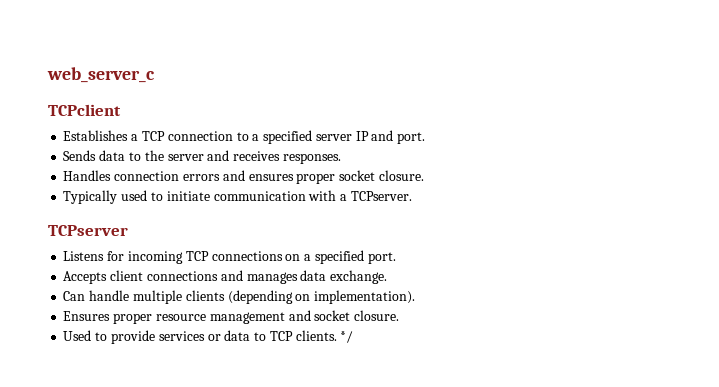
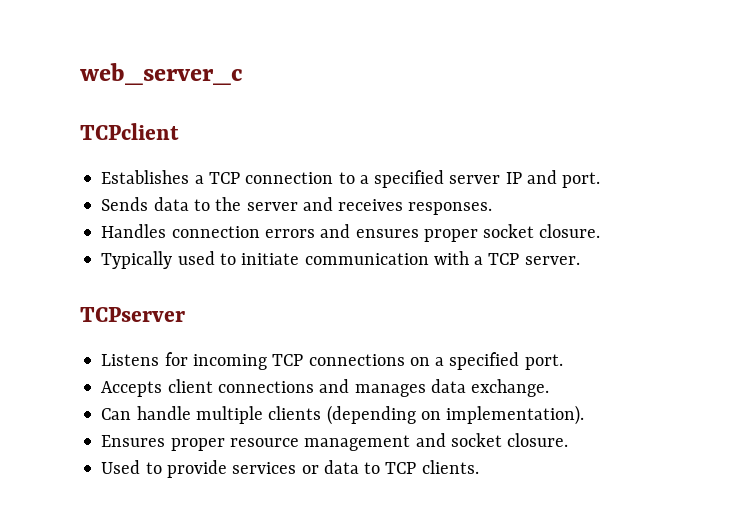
- Typically used to initiate communication with a TCPserver.
+ Typically used to initiate communication with a TCP server.
- */

